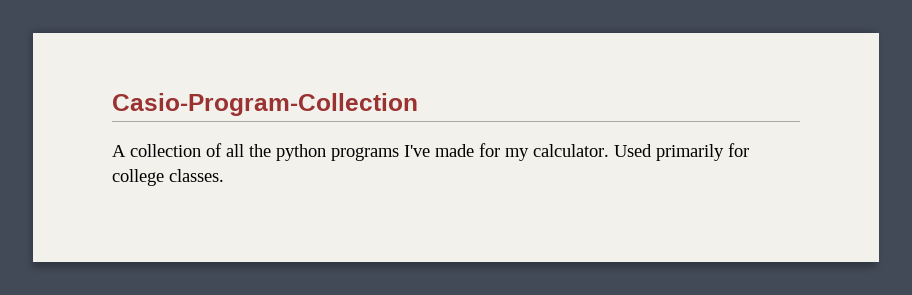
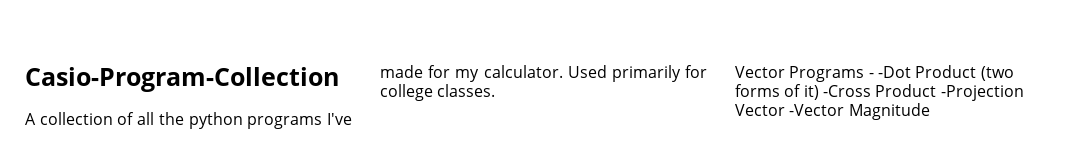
+ Vector Programs - -Dot Product (two forms of it) -Cross Product -Projection Vector -Vector Magnitude

